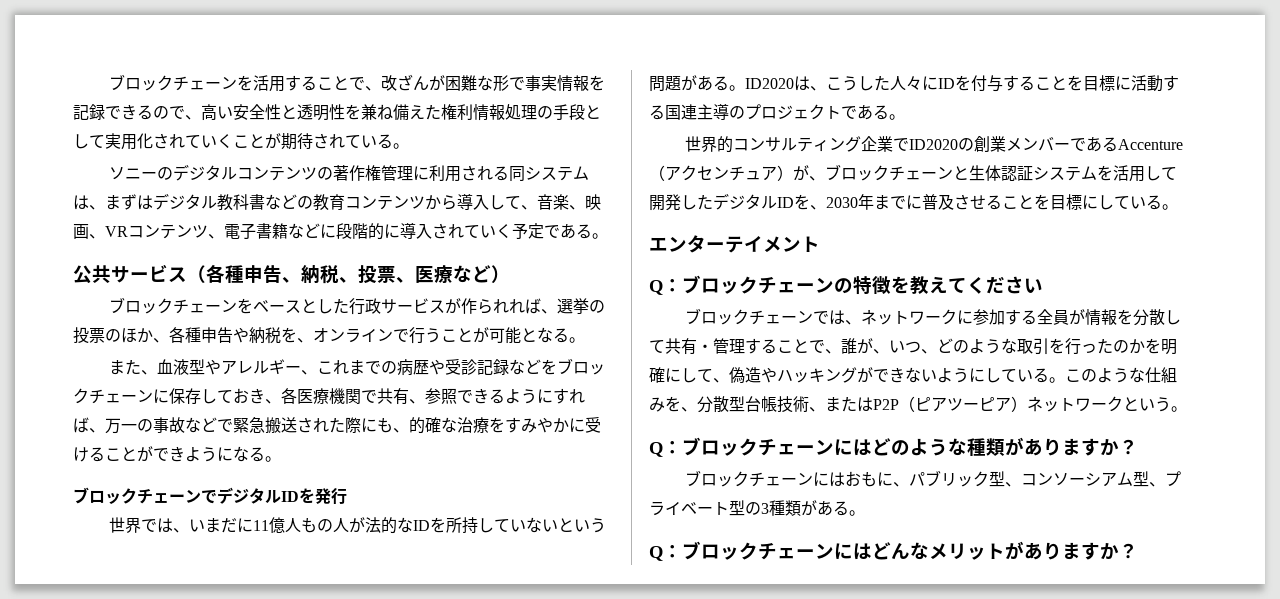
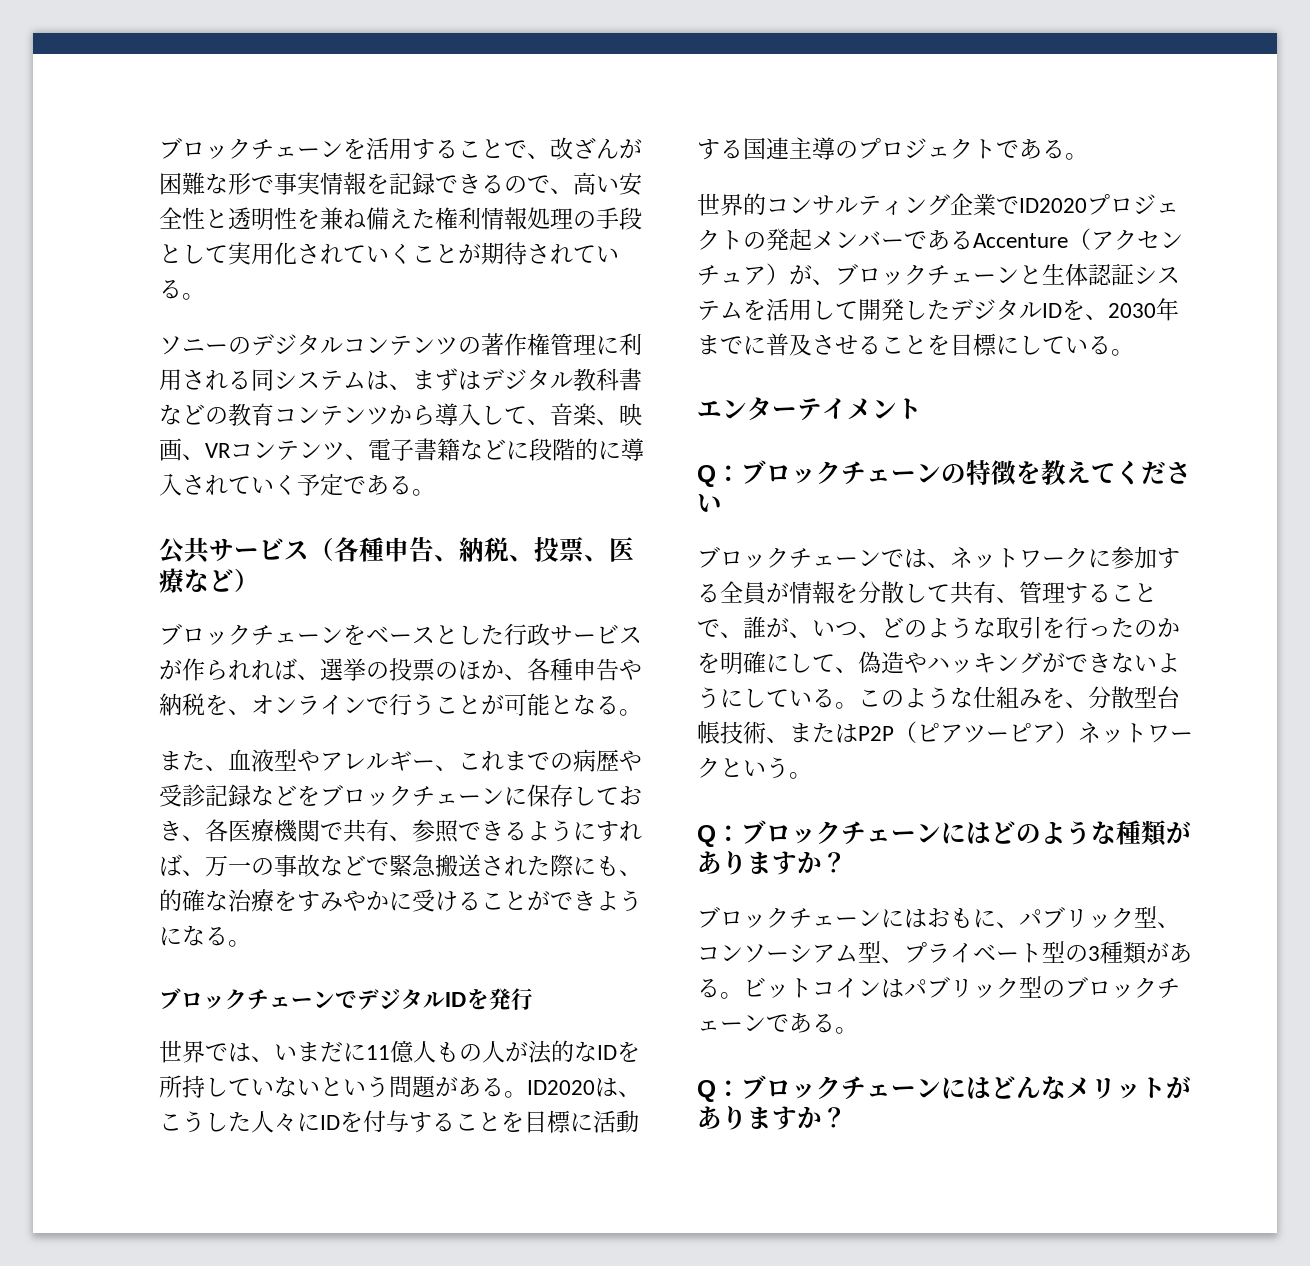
- 世界的コンサルティング企業でID2020の創業メンバーであるAccenture（アクセンチュア）が、ブロックチェーンと生体認証システムを活用して開発したデジタルIDを、2030年までに普及させることを目標にしている。
+ 世界的コンサルティング企業でID2020プロジェクトの発起メンバーであるAccenture（アクセンチュア）が、ブロックチェーンと生体認証システムを活用して開発したデジタルIDを、2030年までに普及させることを目標にしている。
- ブロックチェーンでは、ネットワークに参加する全員が情報を分散して共有・管理することで、誰が、いつ、どのような取引を行ったのかを明確にして、偽造やハッキングができないようにしている。
+ ブロックチェーンでは、ネットワークに参加する全員が情報を分散して共有、管理することで、誰が、いつ、どのような取引を行ったのかを明確にして、偽造やハッキングができないようにしている。
+ ビットコインはパブリック型のブロックチェーンである。

